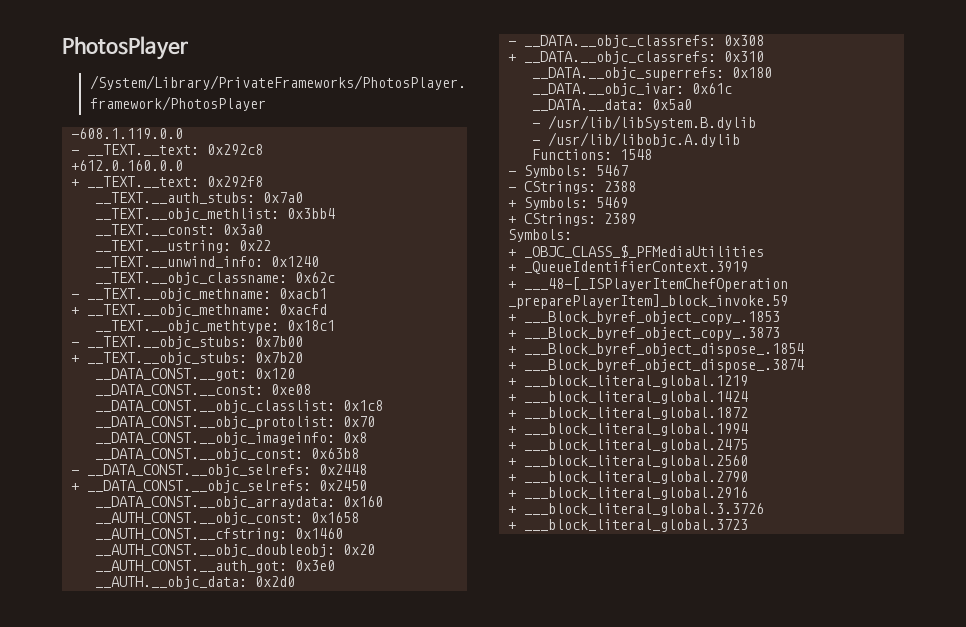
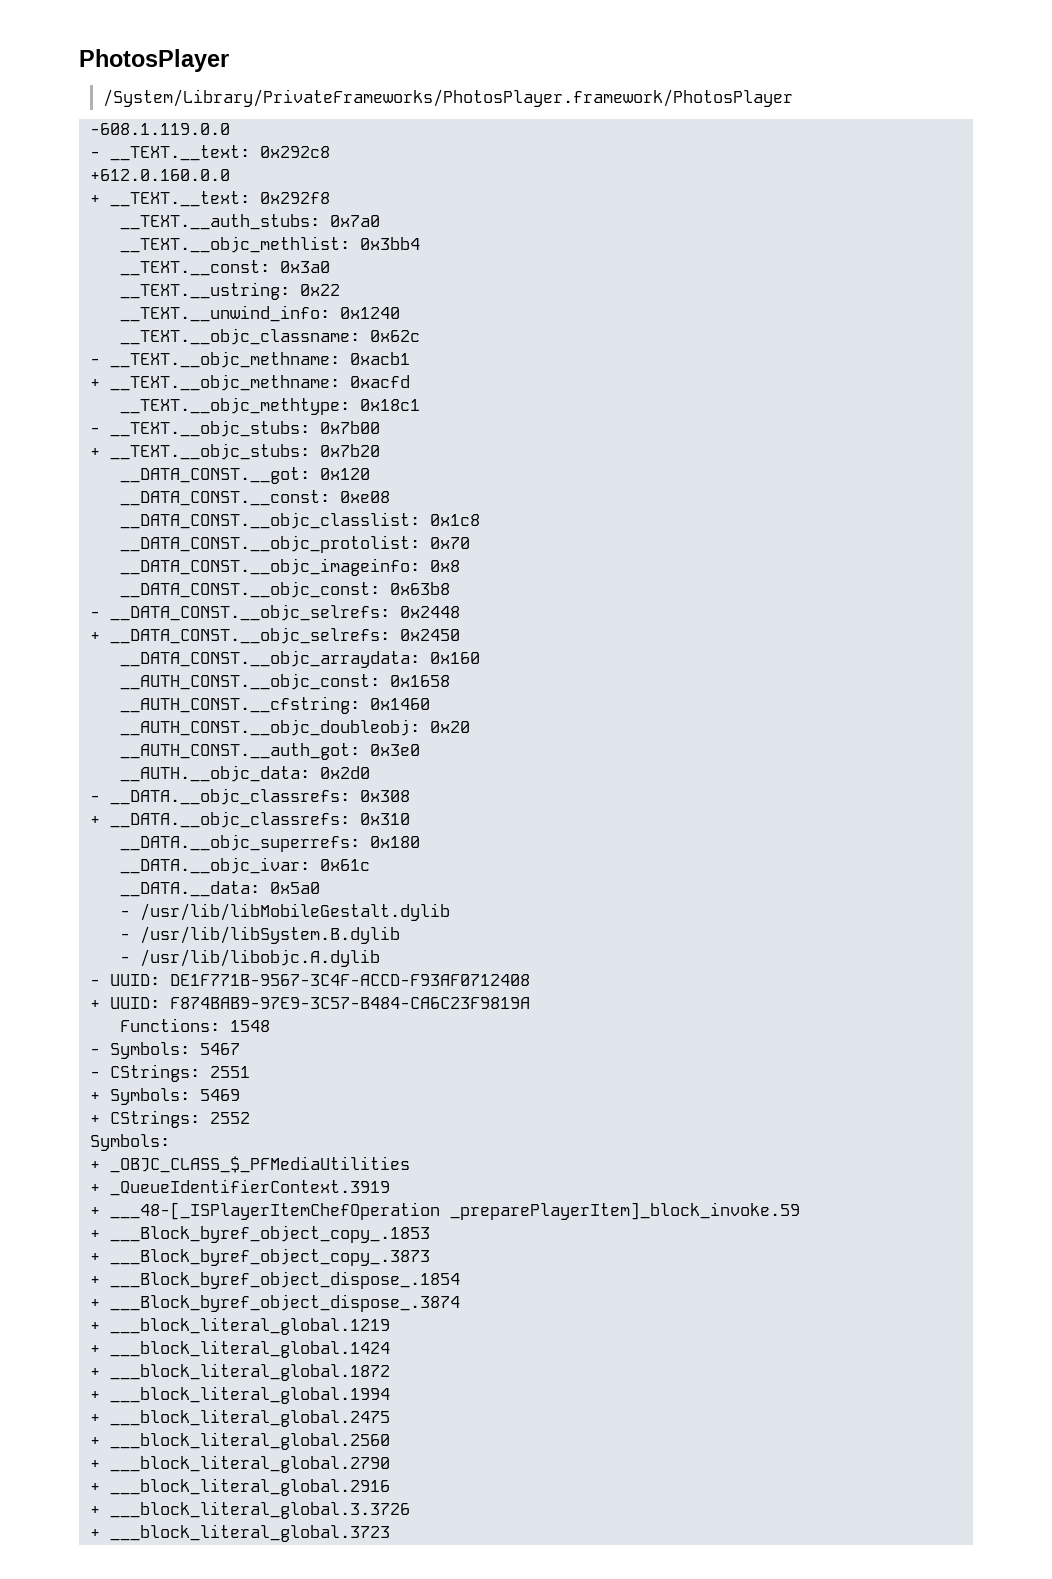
+ - /usr/lib/libMobileGestalt.dylib
+ - UUID: DE1F771B-9567-3C4F-ACCD-F93AF0712408
+ + UUID: F874BAB9-97E9-3C57-B484-CA6C23F9819A
- - CStrings: 2388
+ - CStrings: 2551
- + CStrings: 2389
+ + CStrings: 2552

